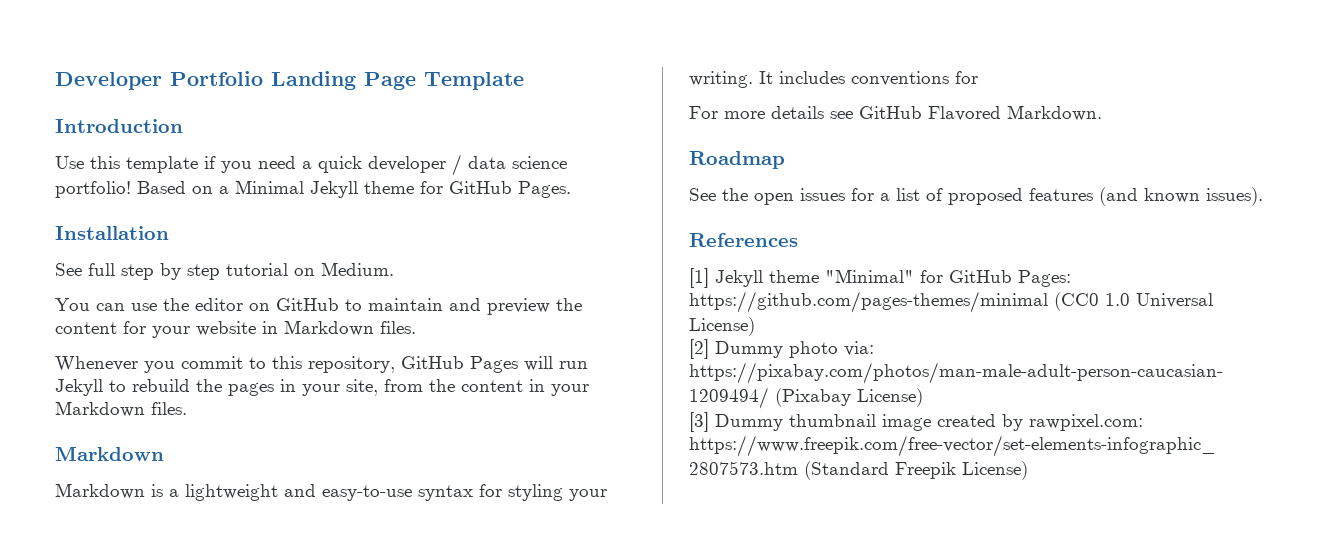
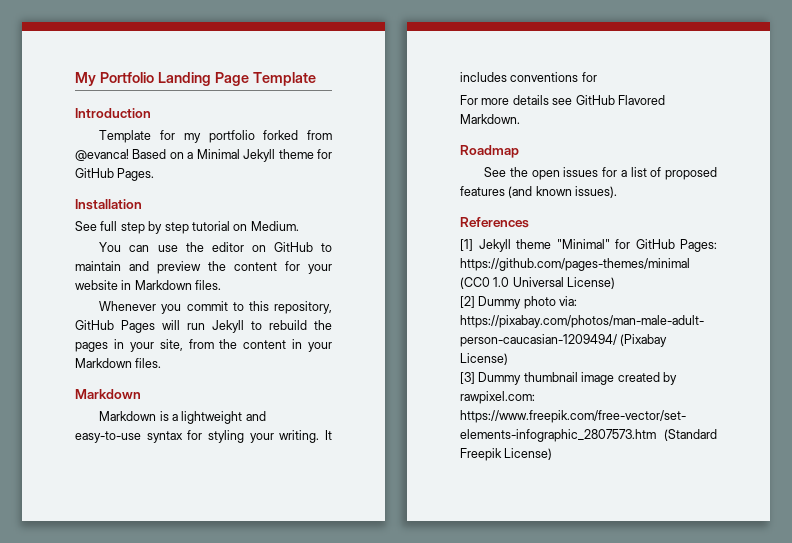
- Developer Portfolio Landing Page Template
+ My Portfolio Landing Page Template
- Use this template if you need a quick developer / data science portfolio!
+ Template for my portfolio forked from @evanca!

